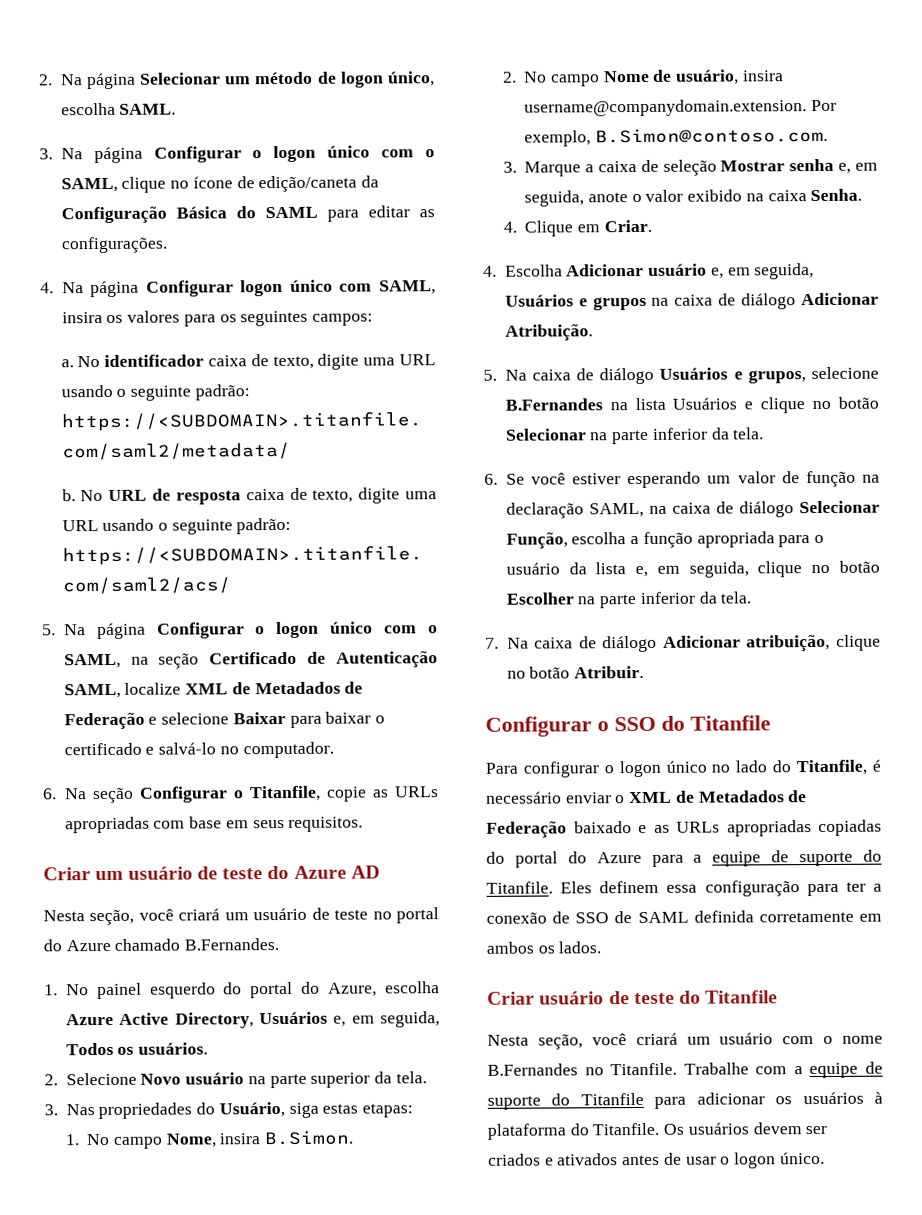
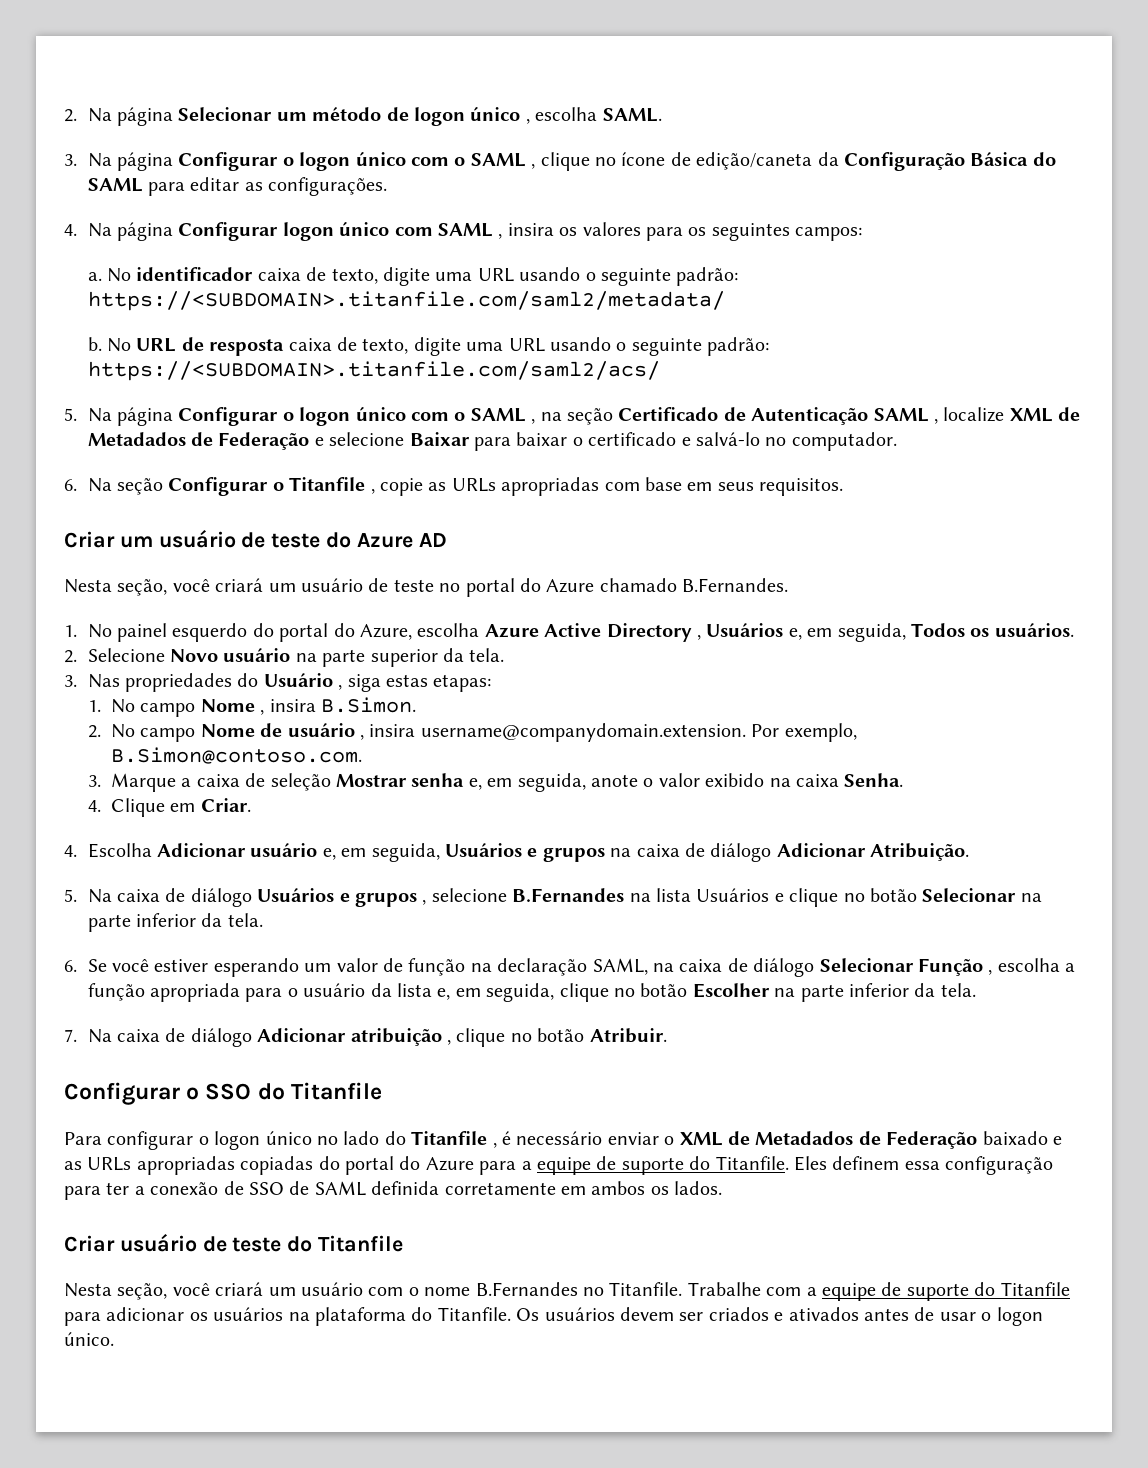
- 2. Na página Selecionar um método de logon único, escolha SAML.
+ 2. Na página Selecionar um método de logon único , escolha SAML.
- 3. Na página Configurar o logon único com o SAML, clique no ícone de edição/caneta da Configuração Básica do SAML para editar as configurações.
+ 3. Na página Configurar o logon único com o SAML , clique no ícone de edição/caneta da Configuração Básica do SAML para editar as configurações.
- 4. Na página Configurar logon único com SAML, insira os valores para os seguintes campos:
+ 4. Na página Configurar logon único com SAML , insira os valores para os seguintes campos:
- 5. Na página Configurar o logon único com o SAML, na seção Certificado de Autenticação SAML, localize XML de Metadados de Federação e selecione Baixar para baixar o certificado e salvá-lo no computador.
+ 5. Na página Configurar o logon único com o SAML , na seção Certificado de Autenticação SAML , localize XML de Metadados de Federação e selecione Baixar para baixar o certificado e salvá-lo no computador.
- 6. Na seção Configurar o Titanfile, copie as URLs apropriadas com base em seus requisitos.
+ 6. Na seção Configurar o Titanfile , copie as URLs apropriadas com base em seus requisitos.
- 1. No painel esquerdo do portal do Azure, escolha Azure Active Directory, Usuários e, em seguida, Todos os usuários.
+ 1. No painel esquerdo do portal do Azure, escolha Azure Active Directory , Usuários e, em seguida, Todos os usuários.
- 3. Nas propriedades do Usuário, siga estas etapas:
+ 3. Nas propriedades do Usuário , siga estas etapas:
- 1. No campo Nome, insira B.Simon.
+ 1. No campo Nome , insira B.Simon.
- 2. No campo Nome de usuário, insira username@companydomain.extension. Por exemplo, B.Simon@contoso.com.
+ 2. No campo Nome de usuário , insira username@companydomain.extension. Por exemplo, B.Simon@contoso.com.
- 5. Na caixa de diálogo Usuários e grupos, selecione B.Fernandes na lista Usuários e clique no botão Selecionar na parte inferior da tela.
+ 5. Na caixa de diálogo Usuários e grupos , selecione B.Fernandes na lista Usuários e clique no botão Selecionar na parte inferior da tela.
- 6. Se você estiver esperando um valor de função na declaração SAML, na caixa de diálogo Selecionar Função, escolha a função apropriada para o usuário da lista e, em seguida, clique no botão Escolher na parte inferior da tela.
+ 6. Se você estiver esperando um valor de função na declaração SAML, na caixa de diálogo Selecionar Função , escolha a função apropriada para o usuário da lista e, em seguida, clique no botão Escolher na parte inferior da tela.
- 7. Na caixa de diálogo Adicionar atribuição, clique no botão Atribuir.
+ 7. Na caixa de diálogo Adicionar atribuição , clique no botão Atribuir.
- Para configurar o logon único no lado do Titanfile, é necessário enviar o XML de Metadados de Federação baixado e as URLs apropriadas copiadas do portal do Azure para a equipe de suporte do Titanfile.
+ Para configurar o logon único no lado do Titanfile , é necessário enviar o XML de Metadados de Federação baixado e as URLs apropriadas copiadas do portal do Azure para a equipe de suporte do Titanfile.
- Trabalhe com a equipe de suporte do Titanfile para adicionar os usuários à plataforma do Titanfile.
+ Trabalhe com a equipe de suporte do Titanfile para adicionar os usuários na plataforma do Titanfile.

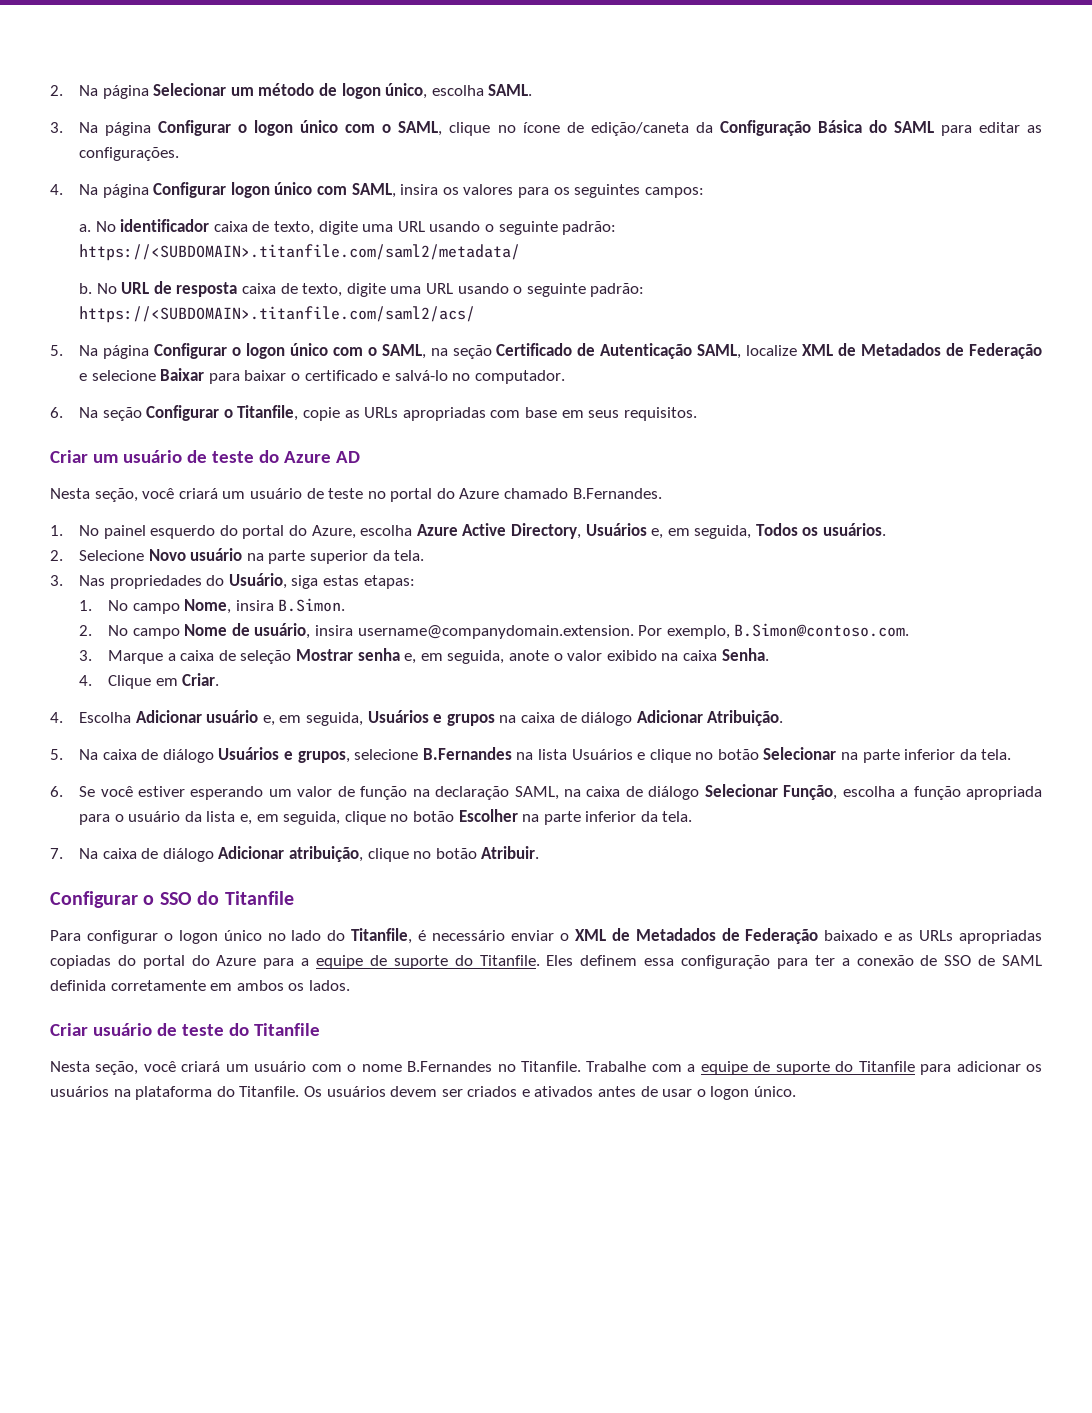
- 2. Na página Selecionar um método de logon único , escolha SAML.
+ 2. Na página Selecionar um método de logon único, escolha SAML.
- 3. Na página Configurar o logon único com o SAML , clique no ícone de edição/caneta da Configuração Básica do SAML para editar as configurações.
+ 3. Na página Configurar o logon único com o SAML, clique no ícone de edição/caneta da Configuração Básica do SAML para editar as configurações.
- 4. Na página Configurar logon único com SAML , insira os valores para os seguintes campos:
+ 4. Na página Configurar logon único com SAML, insira os valores para os seguintes campos:
- 5. Na página Configurar o logon único com o SAML , na seção Certificado de Autenticação SAML , localize XML de Metadados de Federação e selecione Baixar para baixar o certificado e salvá-lo no computador.
+ 5. Na página Configurar o logon único com o SAML, na seção Certificado de Autenticação SAML, localize XML de Metadados de Federação e selecione Baixar para baixar o certificado e salvá-lo no computador.
- 6. Na seção Configurar o Titanfile , copie as URLs apropriadas com base em seus requisitos.
+ 6. Na seção Configurar o Titanfile, copie as URLs apropriadas com base em seus requisitos.
- 1. No painel esquerdo do portal do Azure, escolha Azure Active Directory , Usuários e, em seguida, Todos os usuários.
+ 1. No painel esquerdo do portal do Azure, escolha Azure Active Directory, Usuários e, em seguida, Todos os usuários.
- 3. Nas propriedades do Usuário , siga estas etapas:
+ 3. Nas propriedades do Usuário, siga estas etapas:
- 1. No campo Nome , insira B.Simon.
+ 1. No campo Nome, insira B.Simon.
- 2. No campo Nome de usuário , insira username@companydomain.extension. Por exemplo, B.Simon@contoso.com.
+ 2. No campo Nome de usuário, insira username@companydomain.extension. Por exemplo, B.Simon@contoso.com.
- 5. Na caixa de diálogo Usuários e grupos , selecione B.Fernandes na lista Usuários e clique no botão Selecionar na parte inferior da tela.
+ 5. Na caixa de diálogo Usuários e grupos, selecione B.Fernandes na lista Usuários e clique no botão Selecionar na parte inferior da tela.
- 6. Se você estiver esperando um valor de função na declaração SAML, na caixa de diálogo Selecionar Função , escolha a função apropriada para o usuário da lista e, em seguida, clique no botão Escolher na parte inferior da tela.
+ 6. Se você estiver esperando um valor de função na declaração SAML, na caixa de diálogo Selecionar Função, escolha a função apropriada para o usuário da lista e, em seguida, clique no botão Escolher na parte inferior da tela.
- 7. Na caixa de diálogo Adicionar atribuição , clique no botão Atribuir.
+ 7. Na caixa de diálogo Adicionar atribuição, clique no botão Atribuir.
- Para configurar o logon único no lado do Titanfile , é necessário enviar o XML de Metadados de Federação baixado e as URLs apropriadas copiadas do portal do Azure para a equipe de suporte do Titanfile.
+ Para configurar o logon único no lado do Titanfile, é necessário enviar o XML de Metadados de Federação baixado e as URLs apropriadas copiadas do portal do Azure para a equipe de suporte do Titanfile.

